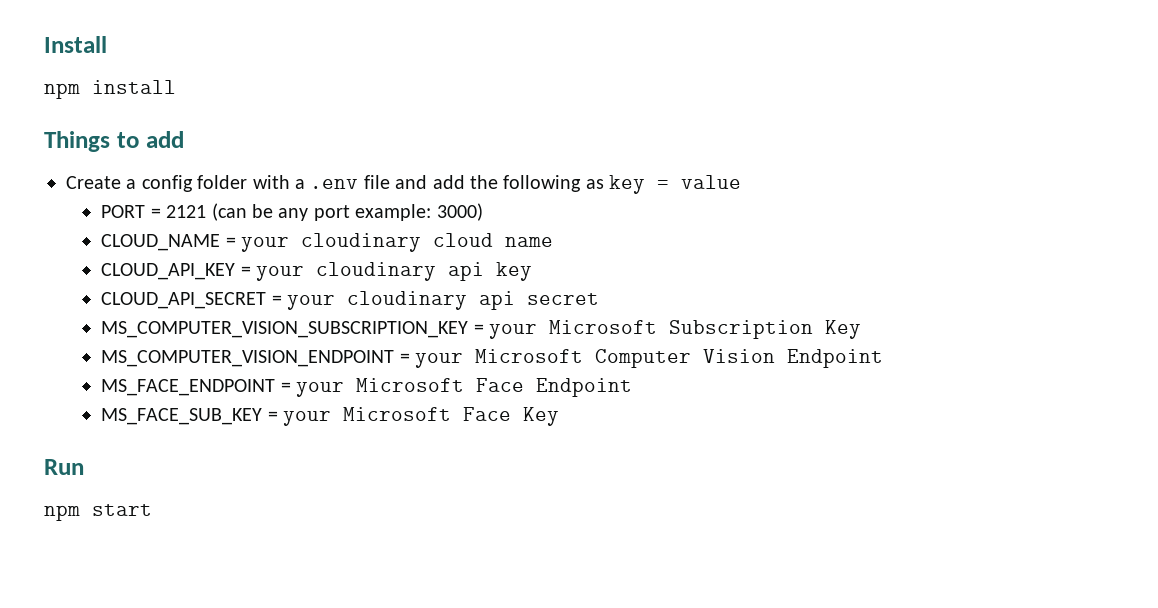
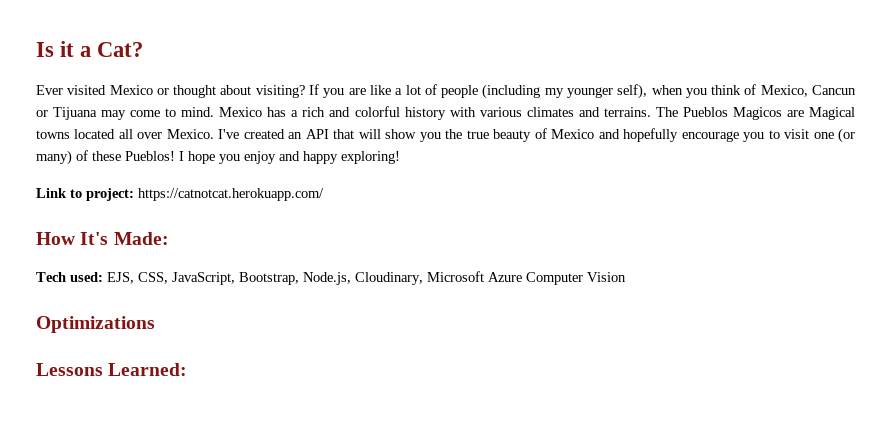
- Install
- npm install
- Things to add
- Create a config folder with a .env file and add the following as key = value
- PORT = 2121 (can be any port example: 3000)
- CLOUD_NAME = your cloudinary cloud name
- CLOUD_API_KEY = your cloudinary api key
- CLOUD_API_SECRET = your cloudinary api secret
- MS_COMPUTER_VISION_SUBSCRIPTION_KEY = your Microsoft Subscription Key
- MS_COMPUTER_VISION_ENDPOINT = your Microsoft Computer Vision Endpoint
- MS_FACE_ENDPOINT = your Microsoft Face Endpoint
- MS_FACE_SUB_KEY = your Microsoft Face Key
- Run
- npm start
+ Is it a Cat?
+ Ever visited Mexico or thought about visiting? If you are like a lot of people (including my younger self), when you think of Mexico, Cancun or Tijuana may come to mind. Mexico has a rich and colorful history with various climates and terrains. The Pueblos Magicos are Magical towns located all over Mexico. I've created an API that will show you the true beauty of Mexico and hopefully encourage you to visit one (or many) of these Pueblos! I hope you enjoy and happy exploring!
+ Link to project: https://catnotcat.herokuapp.com/
+ How It's Made:
+ Tech used: EJS, CSS, JavaScript, Bootstrap, Node.js, Cloudinary, Microsoft Azure Computer Vision
+ Optimizations
+ Lessons Learned:

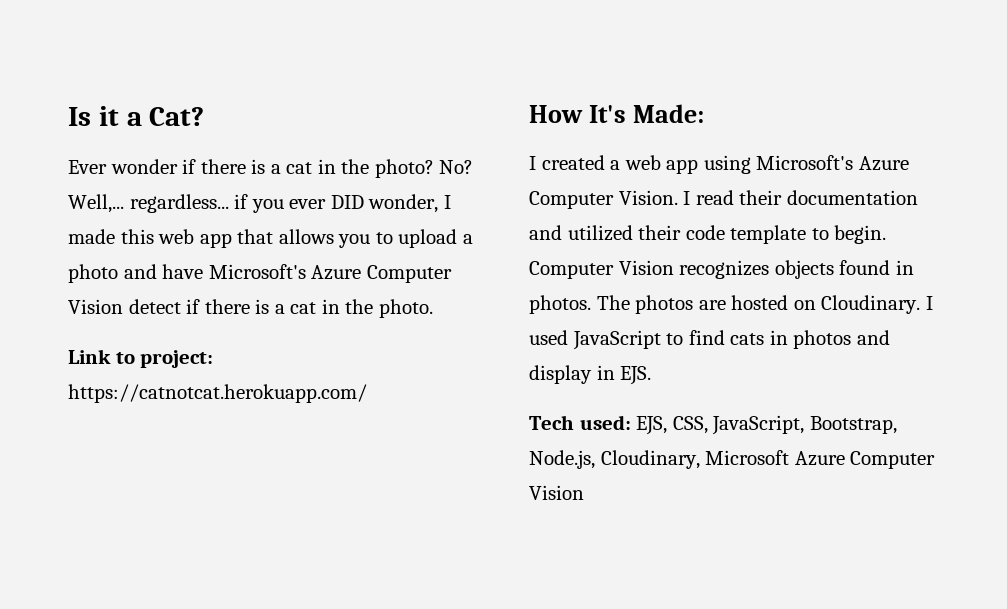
- Ever visited Mexico or thought about visiting? If you are like a lot of people (including my younger self), when you think of Mexico, Cancun or Tijuana may come to mind. Mexico has a rich and colorful history with various climates and terrains. The Pueblos Magicos are Magical towns located all over Mexico. I've created an API that will show you the true beauty of Mexico and hopefully encourage you to visit one (or many) of these Pueblos! I hope you enjoy and happy exploring!
+ Ever wonder if there is a cat in the photo? No? Well,... regardless... if you ever DID wonder, I made this web app that allows you to upload a photo and have Microsoft's Azure Computer Vision detect if there is a cat in the photo.
+ I created a web app using Microsoft's Azure Computer Vision. I read their documentation and utilized their code template to begin. Computer Vision recognizes objects found in photos. The photos are hosted on Cloudinary. I used JavaScript to find cats in photos and display in EJS.
- Optimizations
- Lessons Learned:

